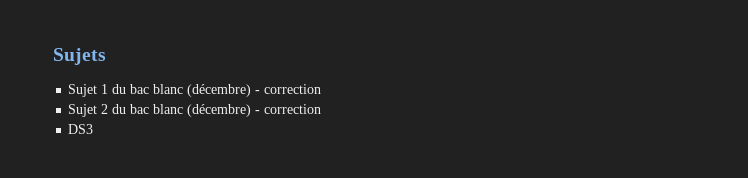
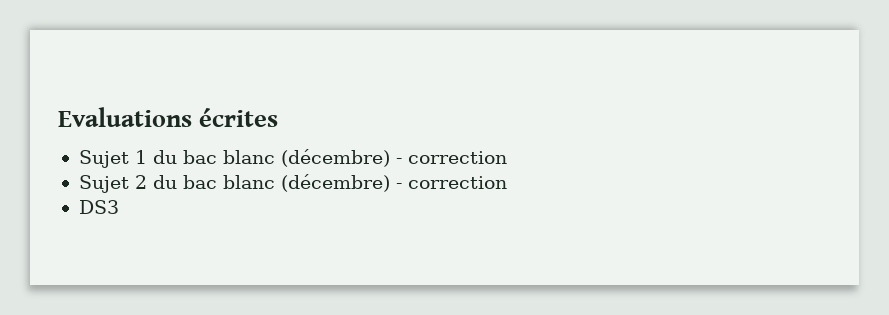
- Sujets
+ Evaluations écrites

